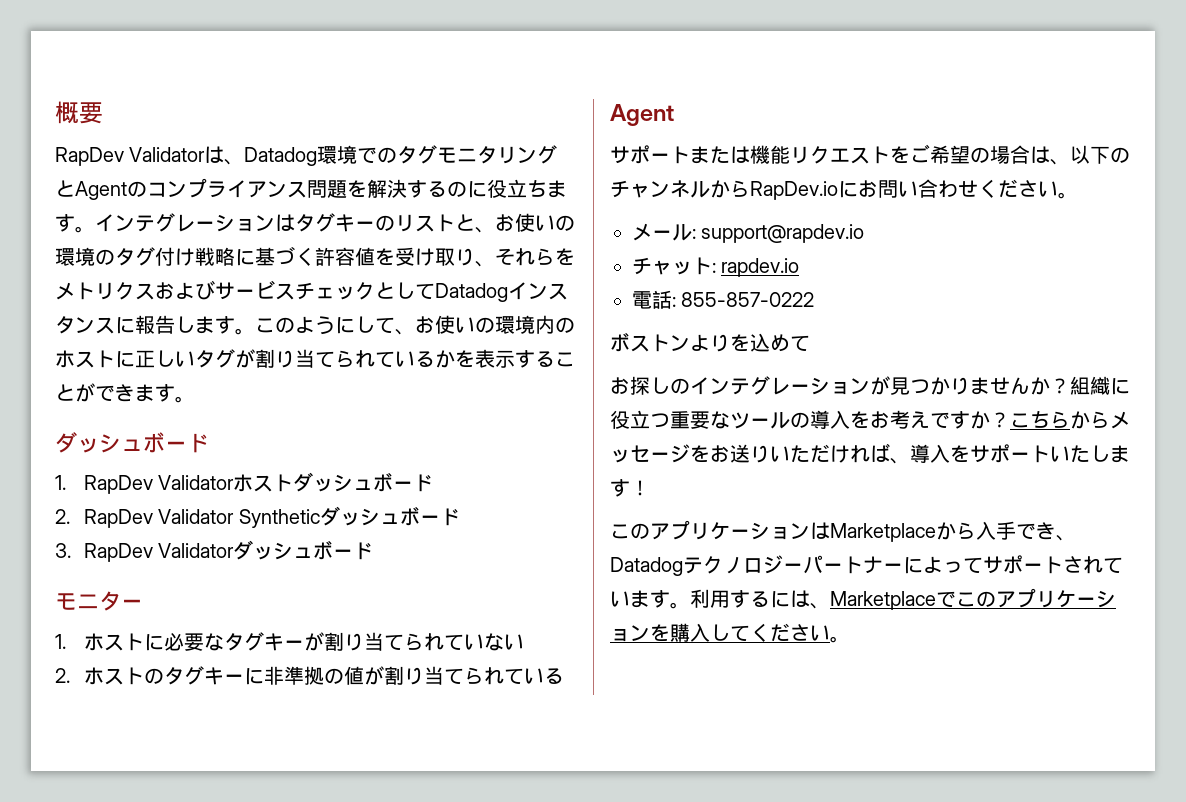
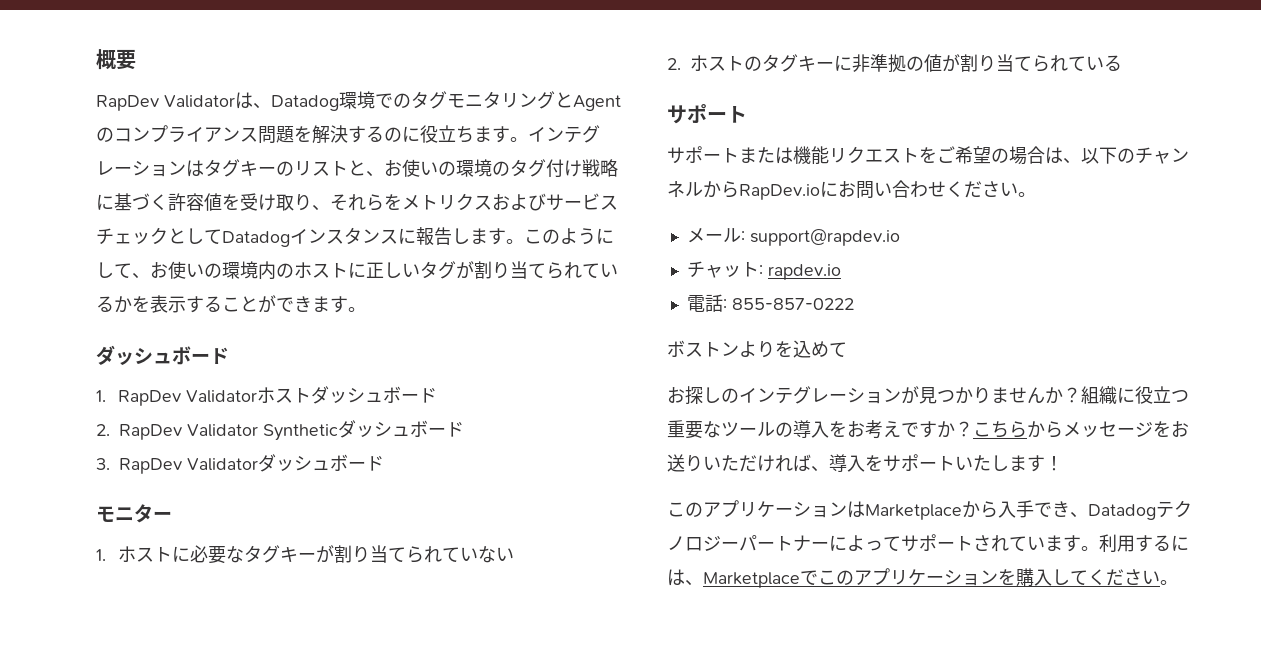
  2.ホストのタグキーに非準拠の値が割り当てられている
- Agent
+ サポート

